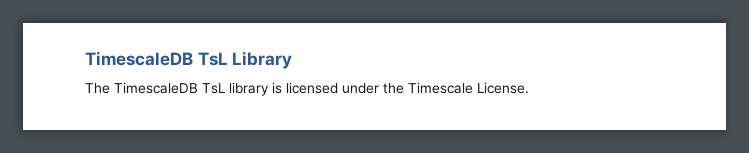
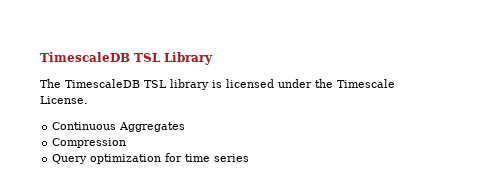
- TimescaleDB TsL Library
+ TimescaleDB TSL Library
- The TimescaleDB TsL library is licensed under the Timescale License.
+ The TimescaleDB TSL library is licensed under the Timescale License.
+ Continuous Aggregates
+ Compression
+ Query optimization for time series

